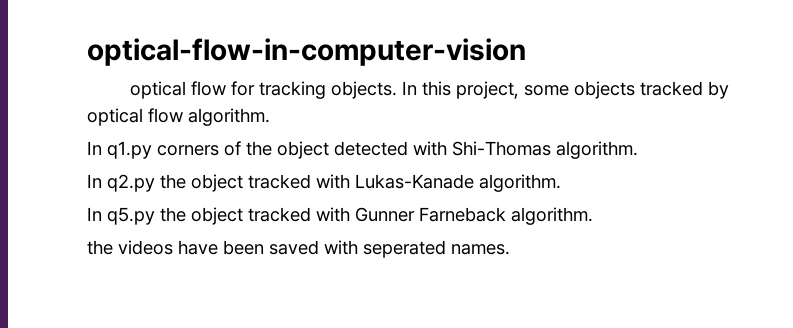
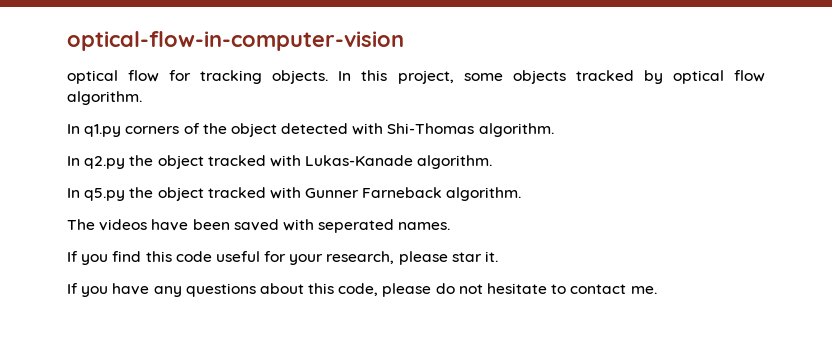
- the videos have been saved with seperated names.
+ The videos have been saved with seperated names.
+ If you find this code useful for your research, please star it.
+ If you have any questions about this code, please do not hesitate to contact me.

